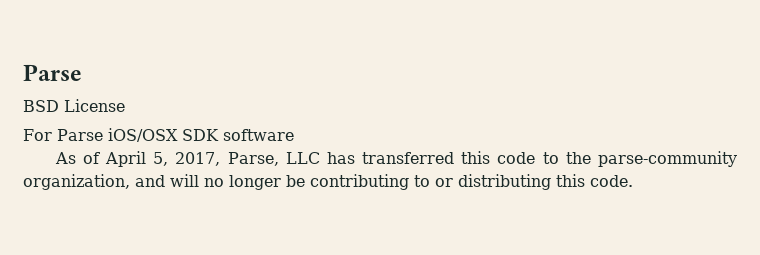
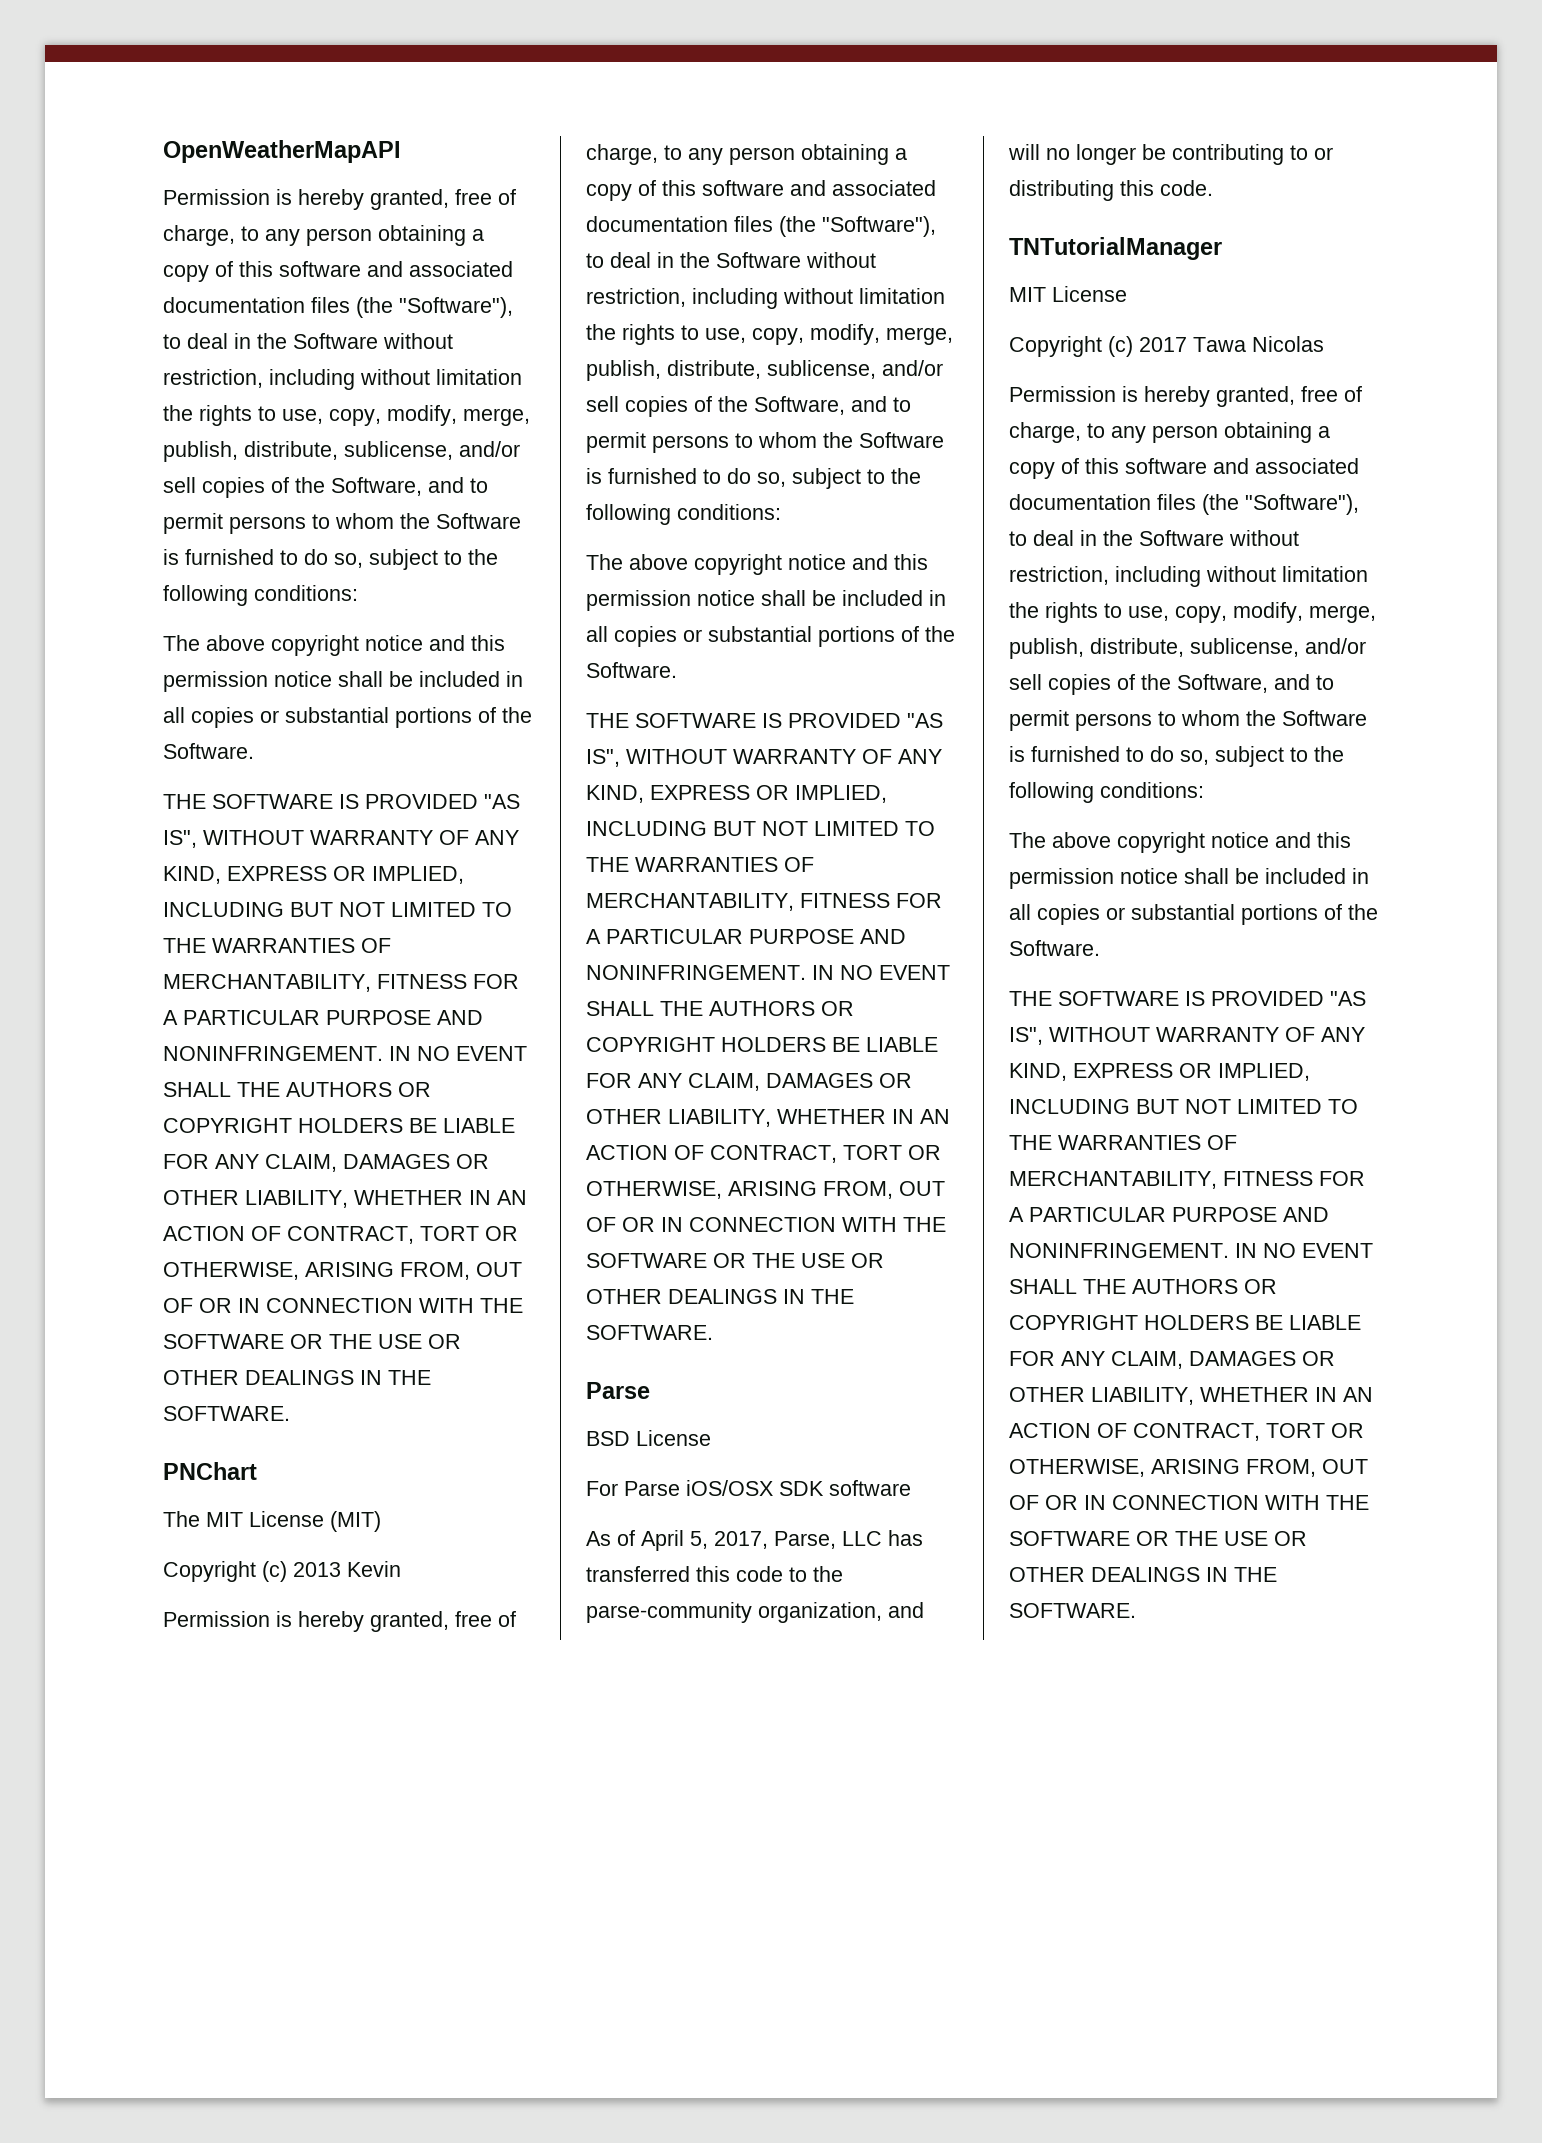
+ OpenWeatherMapAPI
+ Permission is hereby granted, free of charge, to any person obtaining a copy of this software and associated documentation files (the "Software"), to deal in the Software without restriction, including without limitation the rights to use, copy, modify, merge, publish, distribute, sublicense, and/or sell copies of the Software, and to permit persons to whom the Software is furnished to do so, subject to the following conditions:
+ The above copyright notice and this permission notice shall be included in all copies or substantial portions of the Software.
+ THE SOFTWARE IS PROVIDED "AS IS", WITHOUT WARRANTY OF ANY KIND, EXPRESS OR IMPLIED, INCLUDING BUT NOT LIMITED TO THE WARRANTIES OF MERCHANTABILITY, FITNESS FOR A PARTICULAR PURPOSE AND NONINFRINGEMENT. IN NO EVENT SHALL THE AUTHORS OR COPYRIGHT HOLDERS BE LIABLE FOR ANY CLAIM, DAMAGES OR OTHER LIABILITY, WHETHER IN AN ACTION OF CONTRACT, TORT OR OTHERWISE, ARISING FROM, OUT OF OR IN CONNECTION WITH THE SOFTWARE OR THE USE OR OTHER DEALINGS IN THE SOFTWARE.
+ PNChart
+ The MIT License (MIT)
+ Copyright (c) 2013 Kevin
+ Permission is hereby granted, free of charge, to any person obtaining a copy of this software and associated documentation files (the "Software"), to deal in the Software without restriction, including without limitation the rights to use, copy, modify, merge, publish, distribute, sublicense, and/or sell copies of the Software, and to permit persons to whom the Software is furnished to do so, subject to the following conditions:
+ The above copyright notice and this permission notice shall be included in all copies or substantial portions of the Software.
+ THE SOFTWARE IS PROVIDED "AS IS", WITHOUT WARRANTY OF ANY KIND, EXPRESS OR IMPLIED, INCLUDING BUT NOT LIMITED TO THE WARRANTIES OF MERCHANTABILITY, FITNESS FOR A PARTICULAR PURPOSE AND NONINFRINGEMENT. IN NO EVENT SHALL THE AUTHORS OR COPYRIGHT HOLDERS BE LIABLE FOR ANY CLAIM, DAMAGES OR OTHER LIABILITY, WHETHER IN AN ACTION OF CONTRACT, TORT OR OTHERWISE, ARISING FROM, OUT OF OR IN CONNECTION WITH THE SOFTWARE OR THE USE OR OTHER DEALINGS IN THE SOFTWARE.
+ TNTutorialManager
+ MIT License
+ Copyright (c) 2017 Tawa Nicolas
+ Permission is hereby granted, free of charge, to any person obtaining a copy of this software and associated documentation files (the "Software"), to deal in the Software without restriction, including without limitation the rights to use, copy, modify, merge, publish, distribute, sublicense, and/or sell copies of the Software, and to permit persons to whom the Software is furnished to do so, subject to the following conditions:
+ The above copyright notice and this permission notice shall be included in all copies or substantial portions of the Software.
+ THE SOFTWARE IS PROVIDED "AS IS", WITHOUT WARRANTY OF ANY KIND, EXPRESS OR IMPLIED, INCLUDING BUT NOT LIMITED TO THE WARRANTIES OF MERCHANTABILITY, FITNESS FOR A PARTICULAR PURPOSE AND NONINFRINGEMENT. IN NO EVENT SHALL THE AUTHORS OR COPYRIGHT HOLDERS BE LIABLE FOR ANY CLAIM, DAMAGES OR OTHER LIABILITY, WHETHER IN AN ACTION OF CONTRACT, TORT OR OTHERWISE, ARISING FROM, OUT OF OR IN CONNECTION WITH THE SOFTWARE OR THE USE OR OTHER DEALINGS IN THE SOFTWARE.

